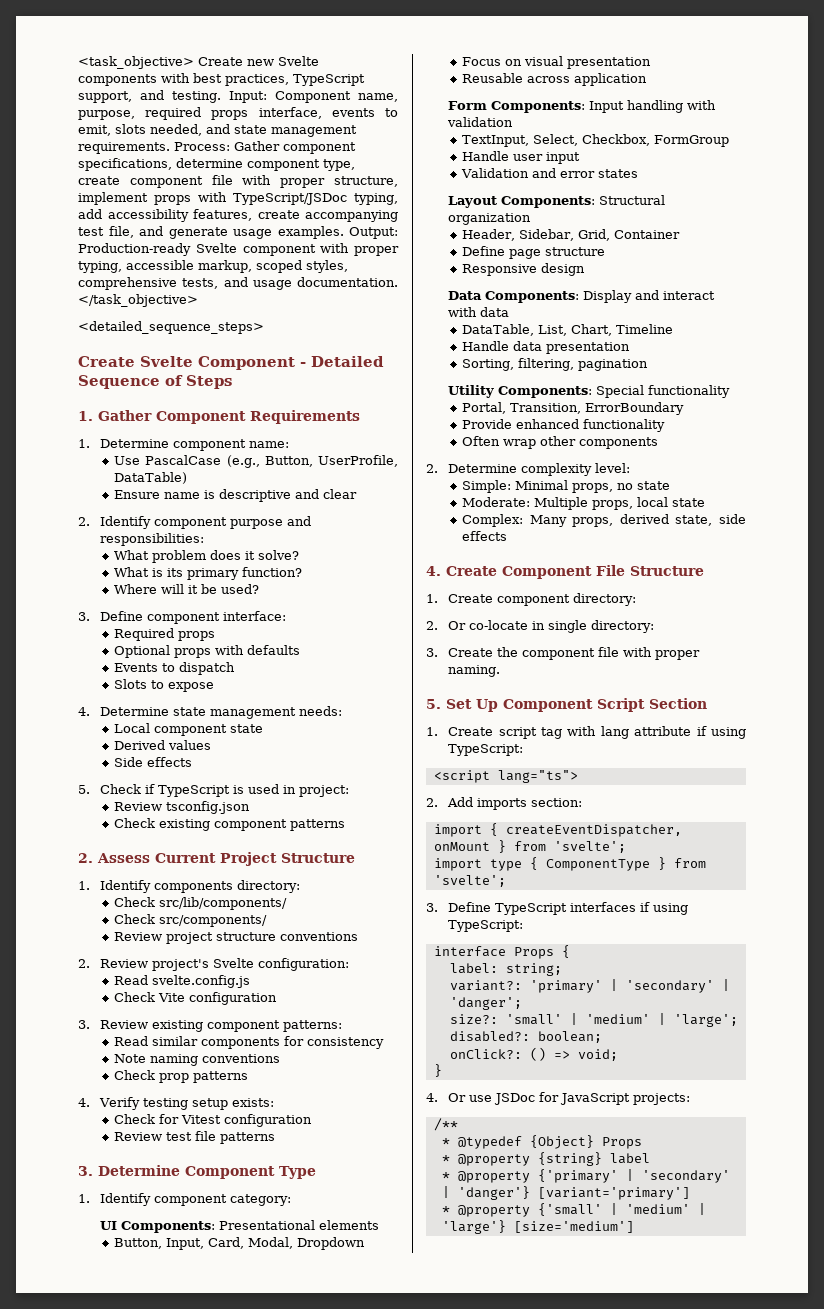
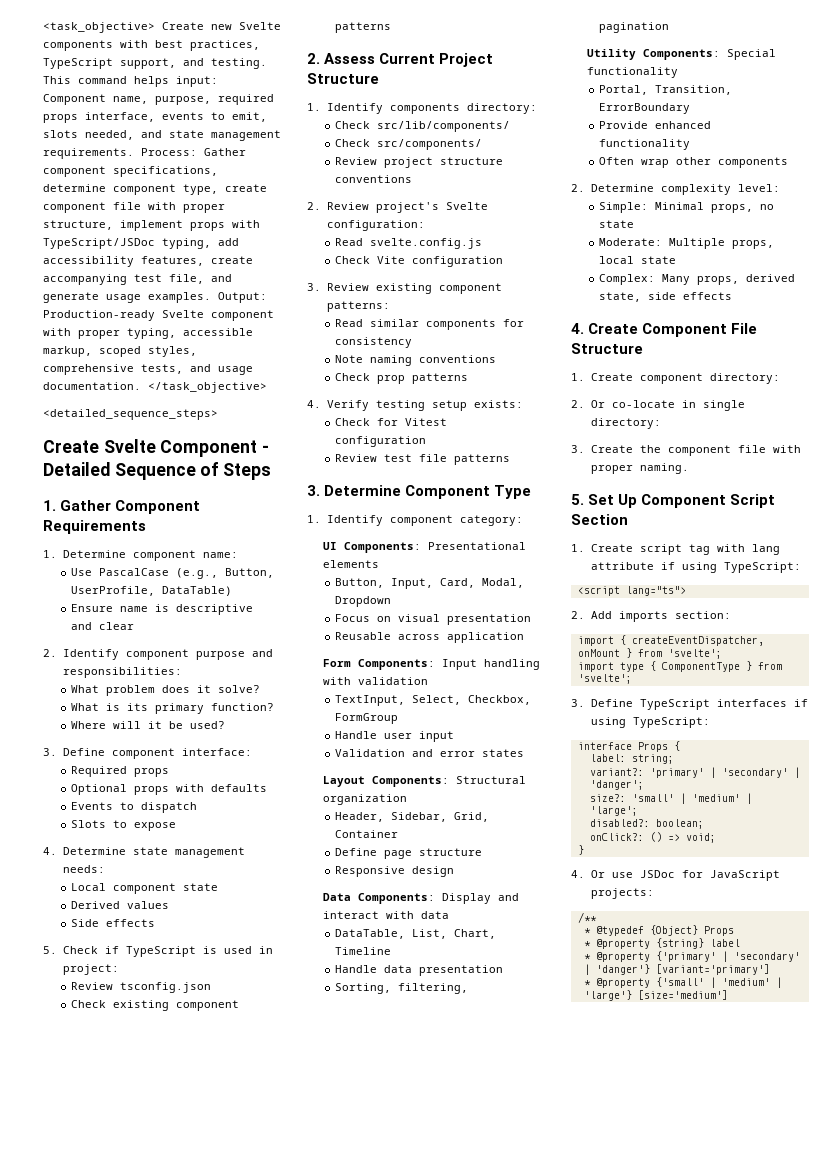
- Input: Component name, purpose, required props interface, events to emit, slots needed, and state management requirements.
+ This command helps input: Component name, purpose, required props interface, events to emit, slots needed, and state management requirements.

